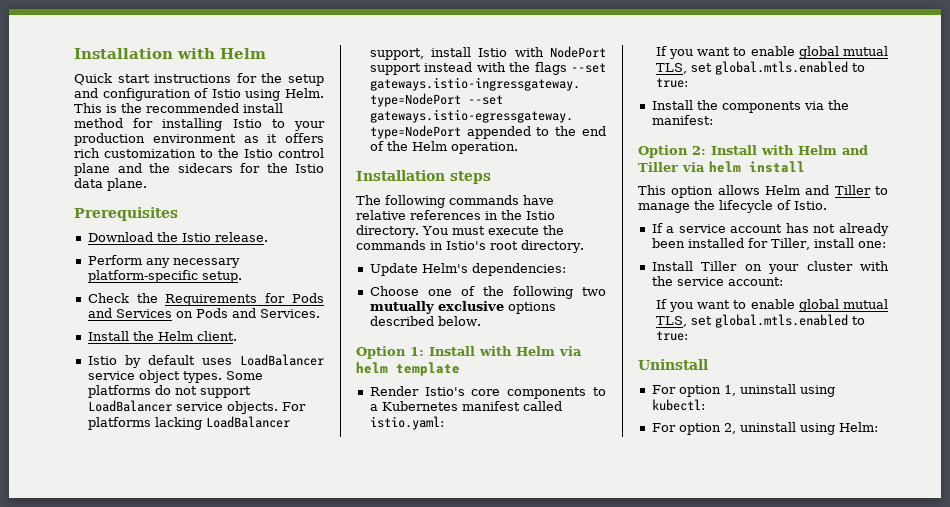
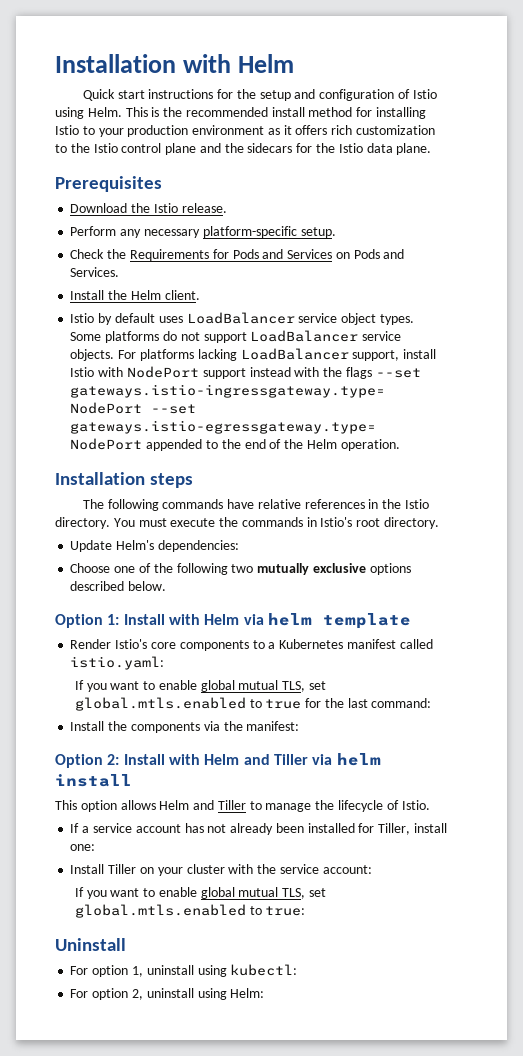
  Render Istio's core components to a Kubernetes manifest called istio.yaml:
- If you want to enable global mutual TLS, set global.mtls.enabled to true:
+ If you want to enable global mutual TLS, set global.mtls.enabled to true for the last command:

